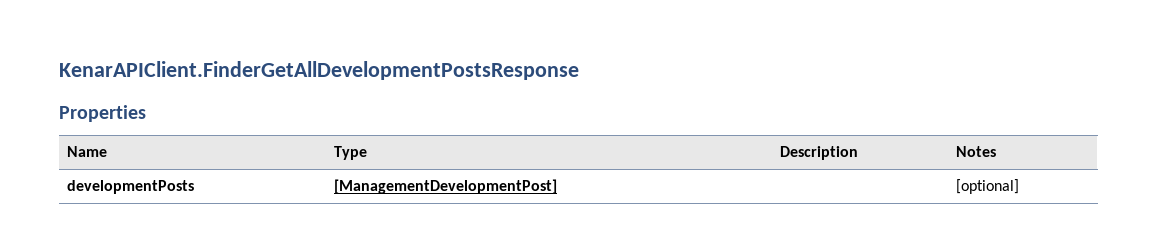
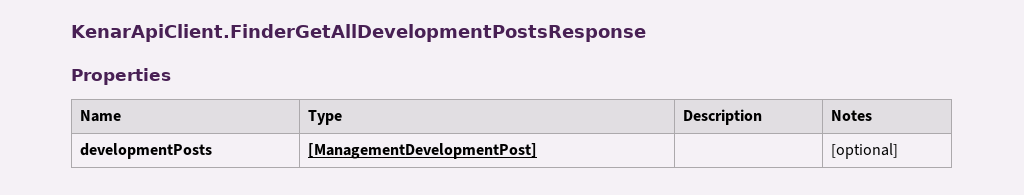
- KenarAPIClient.FinderGetAllDevelopmentPostsResponse
+ KenarApiClient.FinderGetAllDevelopmentPostsResponse

